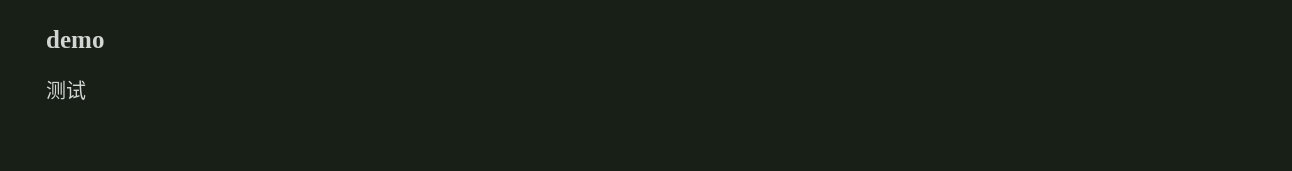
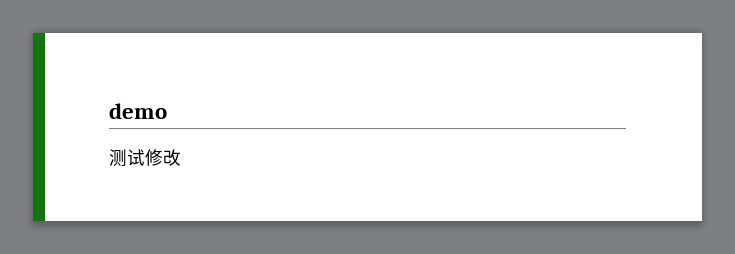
- 测试
+ 测试修改

